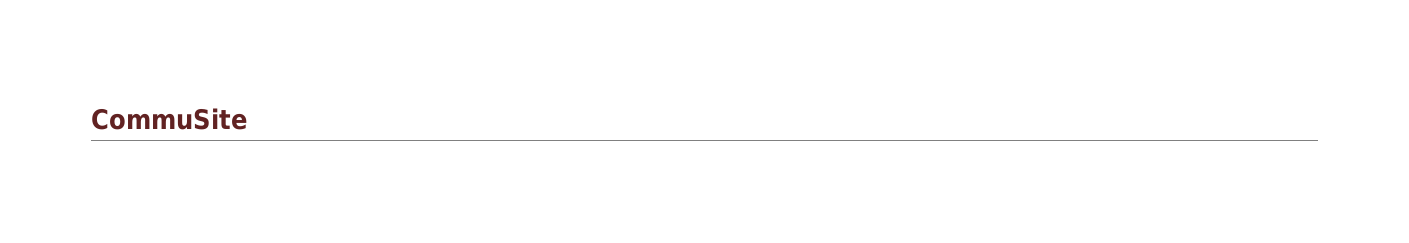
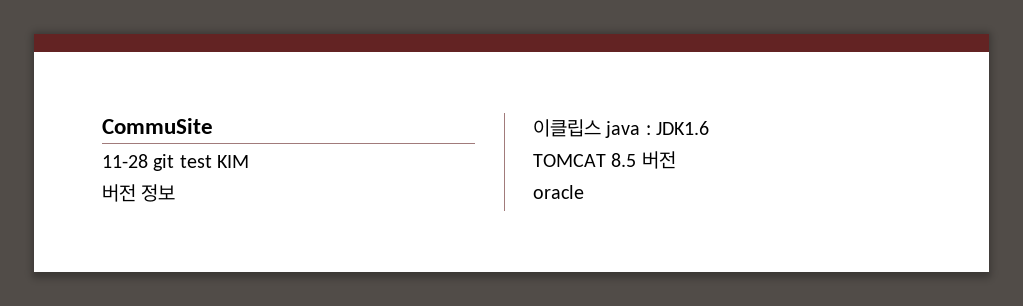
+ 11-28 git test KIM
+ 버전 정보
+ 이클립스 java : JDK1.6
+ TOMCAT 8.5 버전
+ oracle

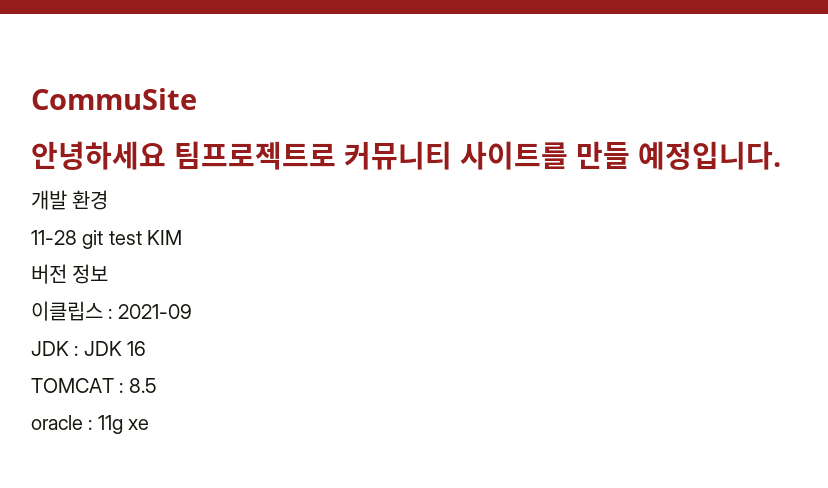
+ 안녕하세요 팀프로젝트로 커뮤니티 사이트를 만들 예정입니다.
+ 개발 환경
- 이클립스 java : JDK1.6
+ 이클립스 : 2021-09
+ JDK : JDK 16
- TOMCAT 8.5 버전
+ TOMCAT : 8.5
- oracle
+ oracle : 11g xe

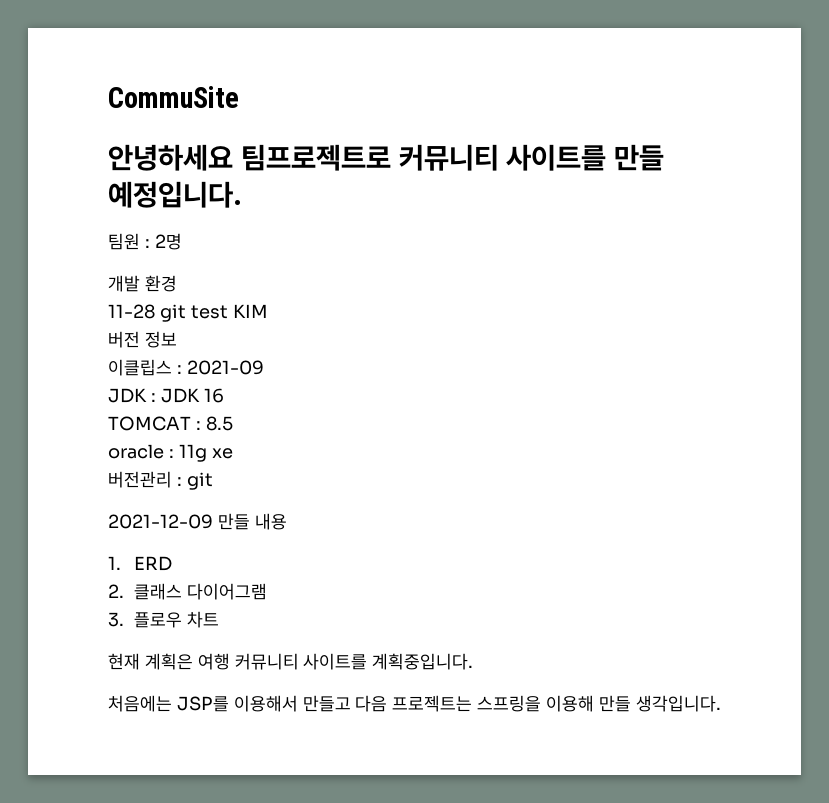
+ 팀원 : 2명
+ 버전관리 : git
+ 2021-12-09 만들 내용
+ 1. ERD
+ 2. 클래스 다이어그램
+ 3. 플로우 차트
+ 현재 계획은 여행 커뮤니티 사이트를 계획중입니다.
+ 처음에는 JSP를 이용해서 만들고 다음 프로젝트는 스프링을 이용해 만들 생각입니다.

